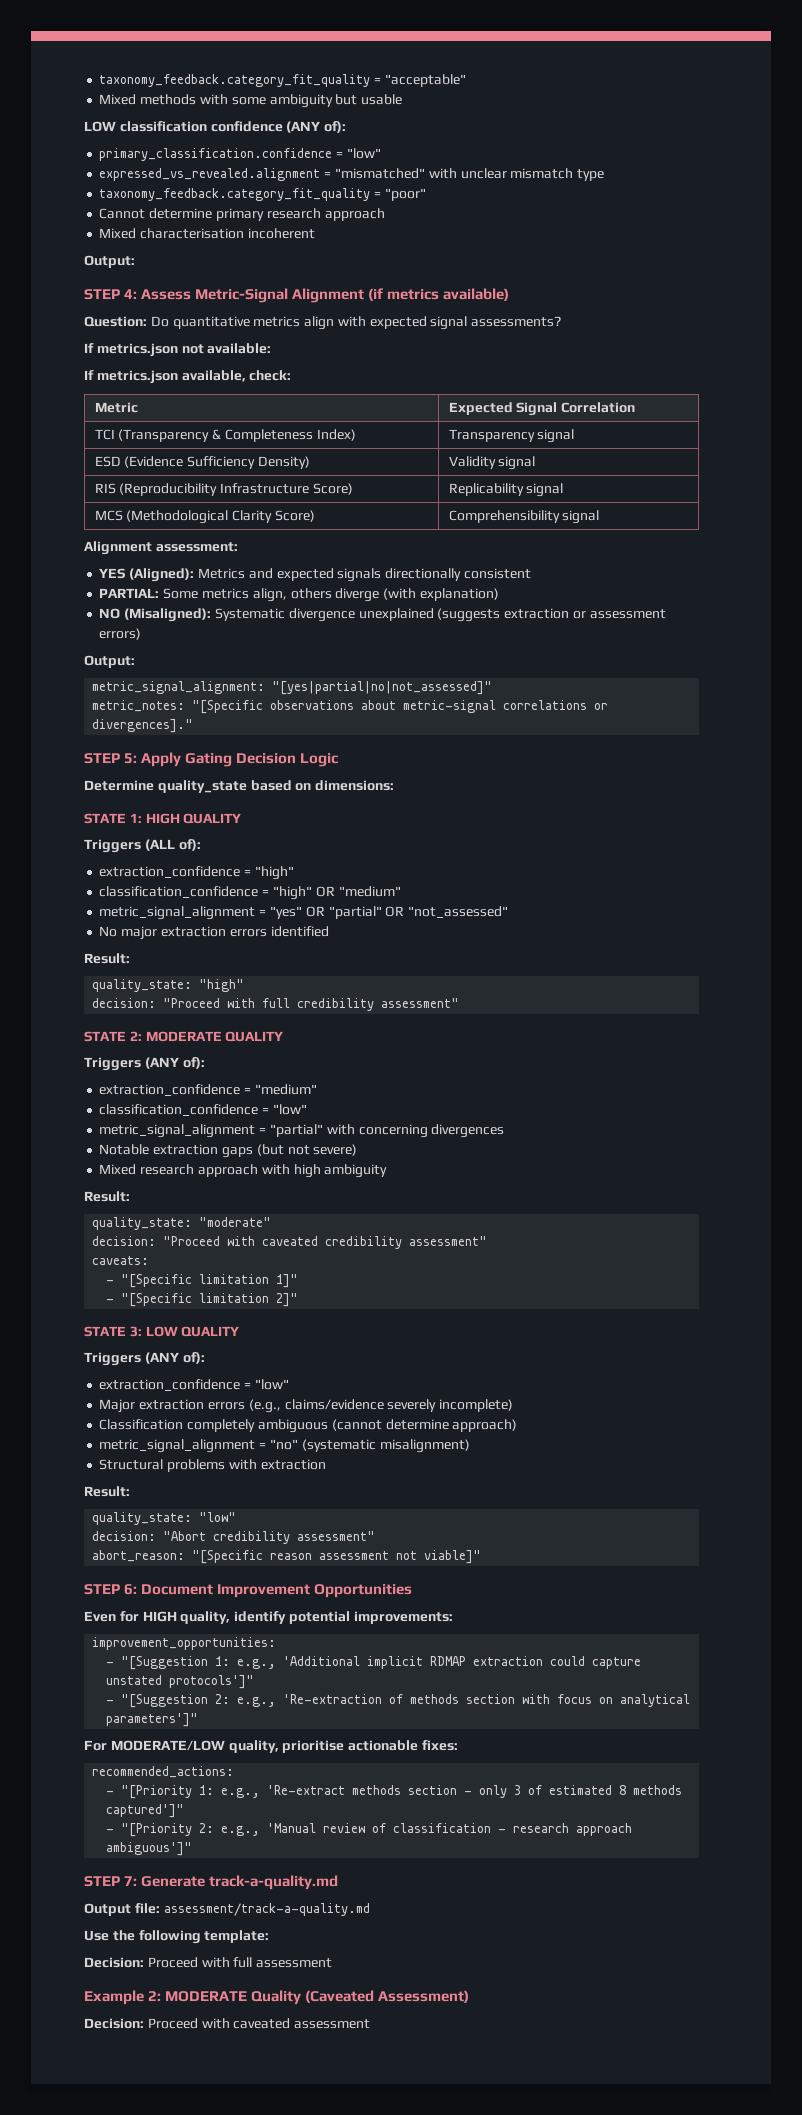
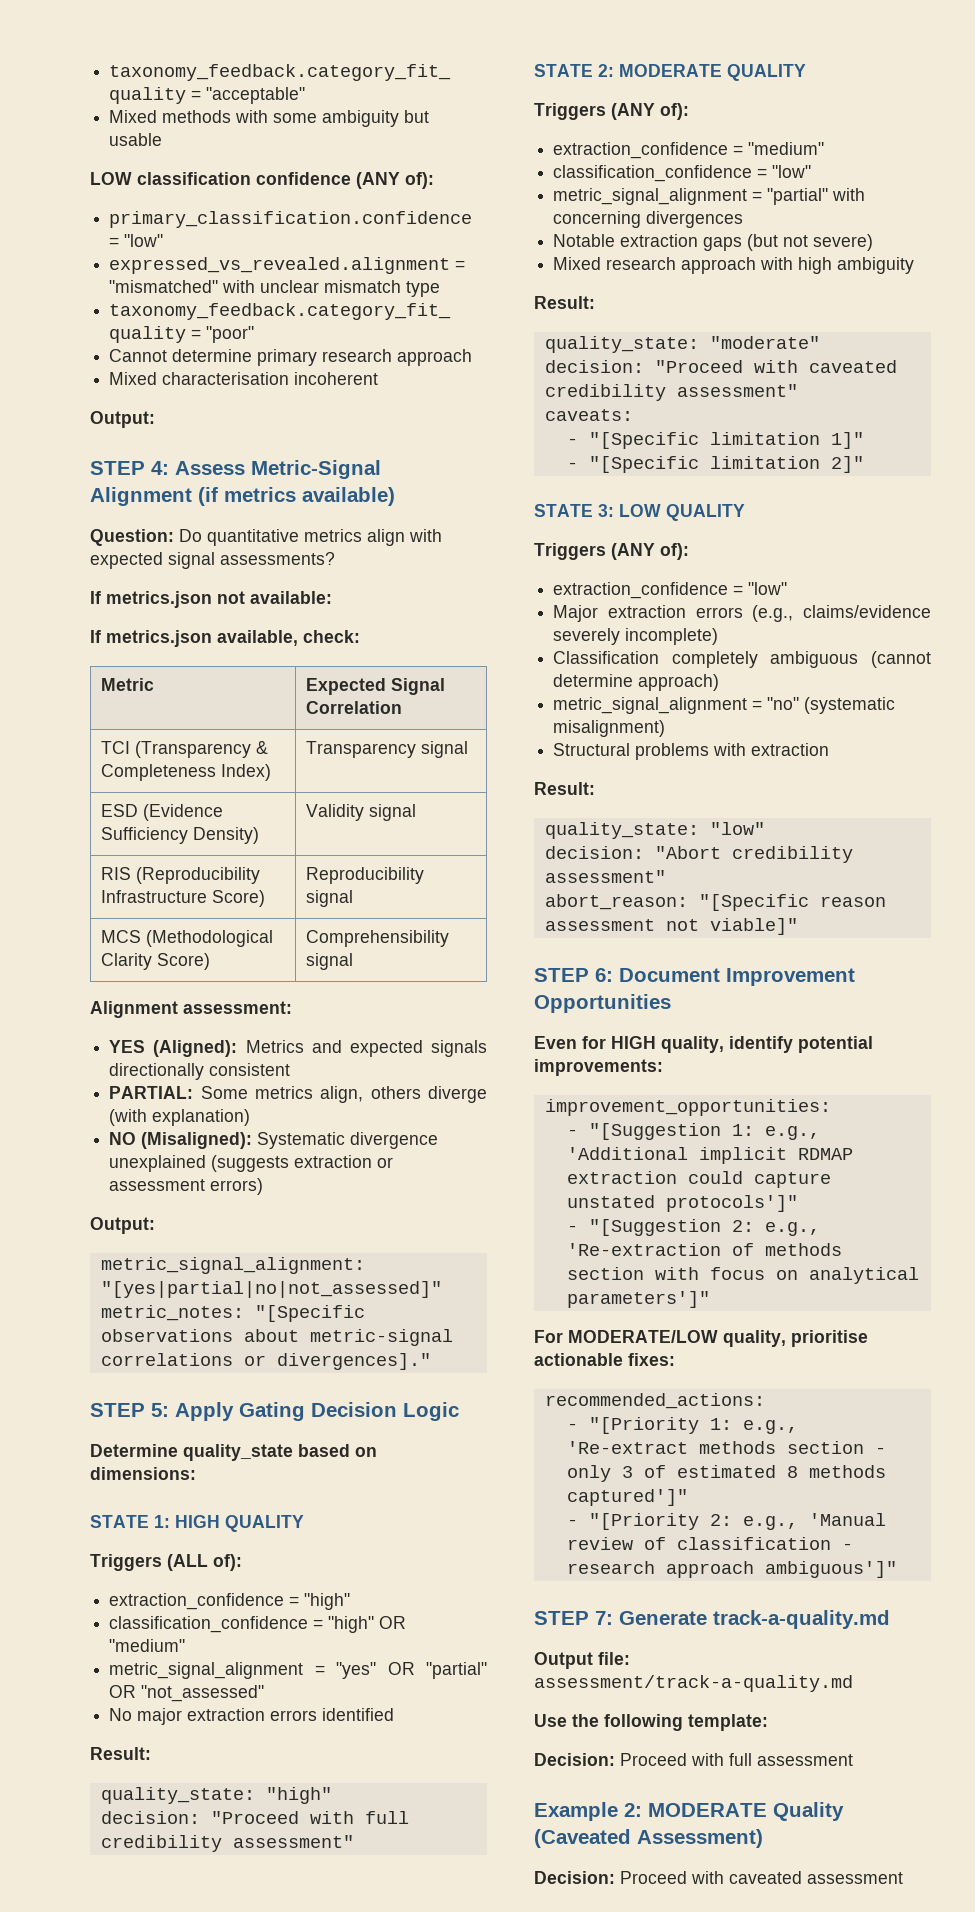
- RIS (Reproducibility Infrastructure Score) | Replicability signal
+ RIS (Reproducibility Infrastructure Score) | Reproducibility signal

